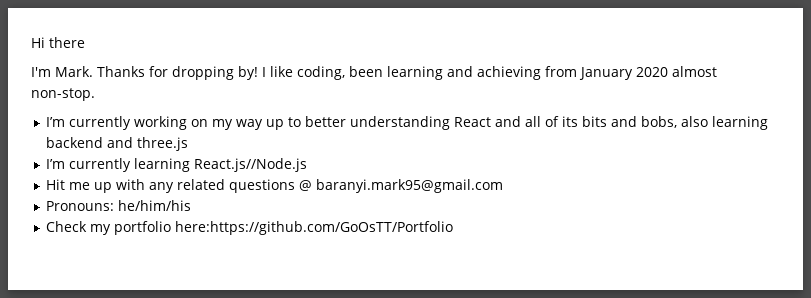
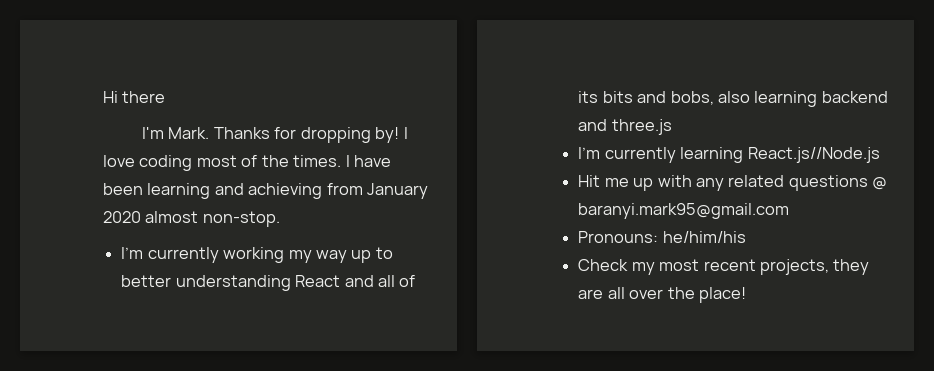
- I like coding, been learning and achieving from January 2020 almost non-stop.
+ I love coding most of the times. I have been learning and achieving from January 2020 almost non-stop.
- I’m currently working on my way up to better understanding React and all of its bits and bobs, also learning backend and three.js
+ I’m currently working my way up to better understanding React and all of its bits and bobs, also learning backend and three.js
- Check my portfolio here:https://github.com/GoOsTT/Portfolio
+ Check my most recent projects, they are all over the place!

